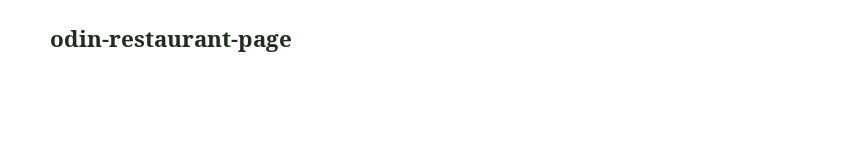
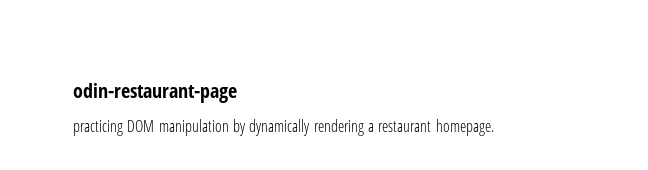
+ practicing DOM manipulation by dynamically rendering a restaurant homepage.

